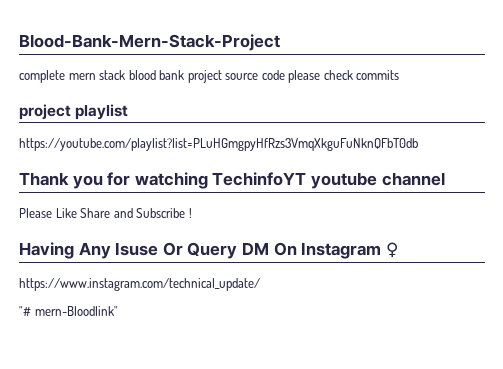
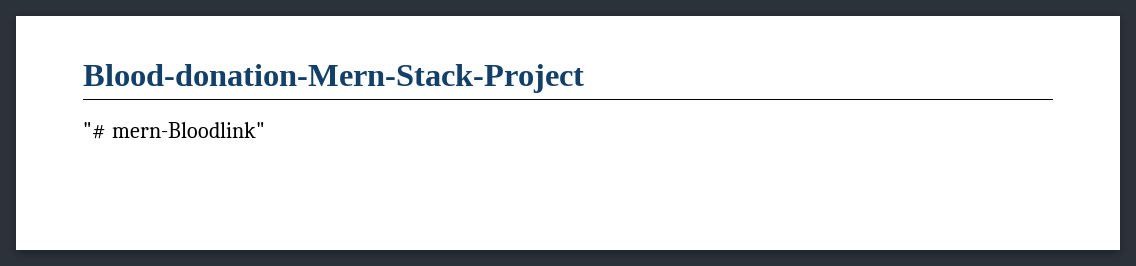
- Blood-Bank-Mern-Stack-Project
- complete mern stack blood bank project source code please check commits
- project playlist
- https://youtube.com/playlist?list=PLuHGmgpyHfRzs3VmqXkguFuNknQFbT0db
- Thank you for watching TechinfoYT youtube channel
- Please Like Share and Subscribe !
- Having Any Isuse Or Query DM On Instagram ♀
- https://www.instagram.com/technical_update/
+ Blood-donation-Mern-Stack-Project

